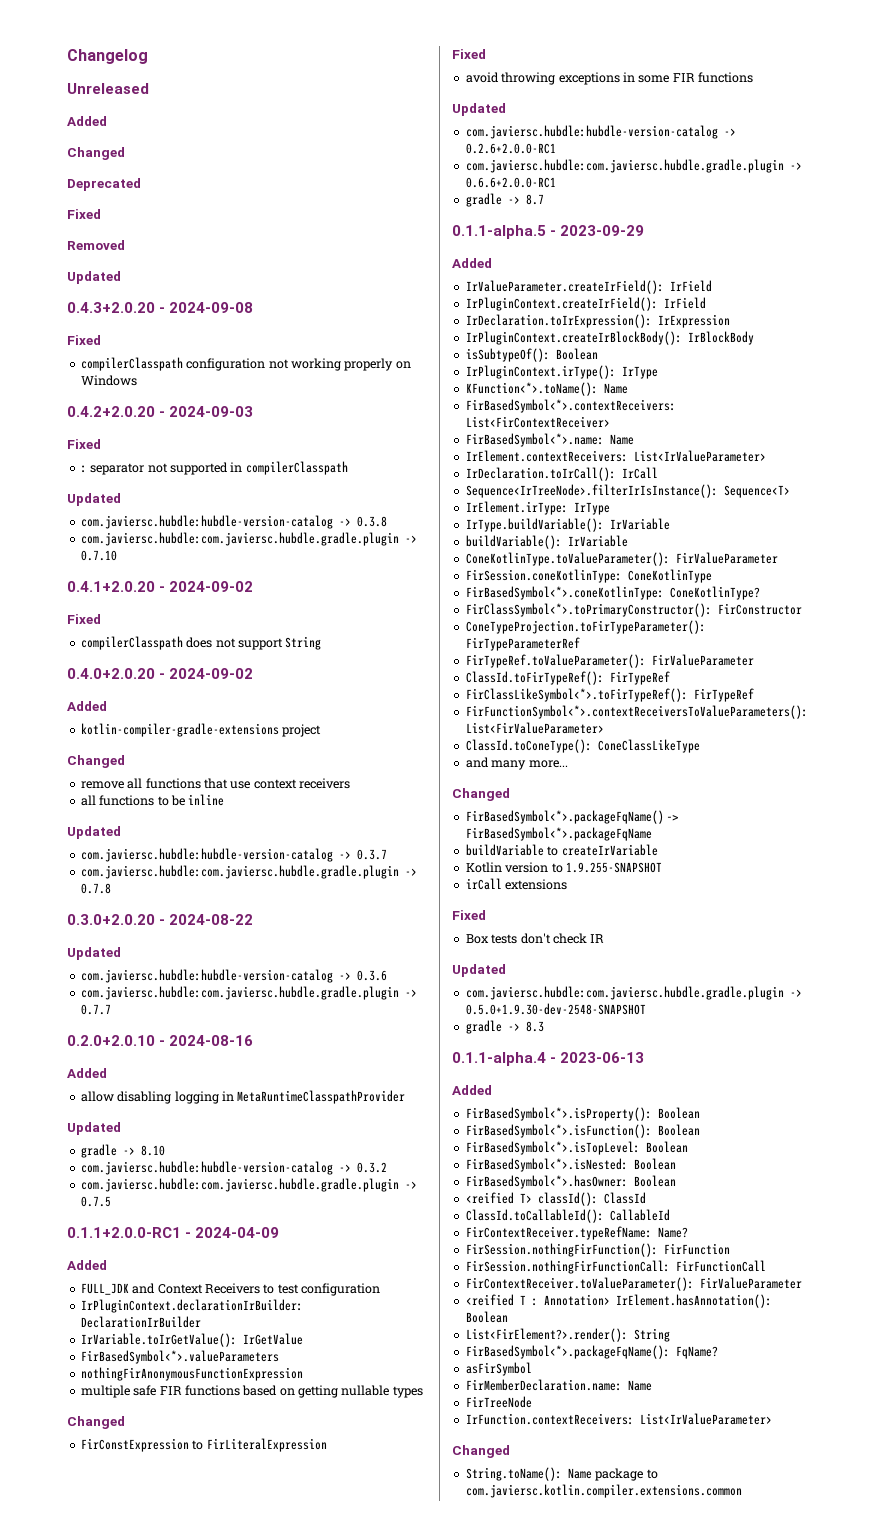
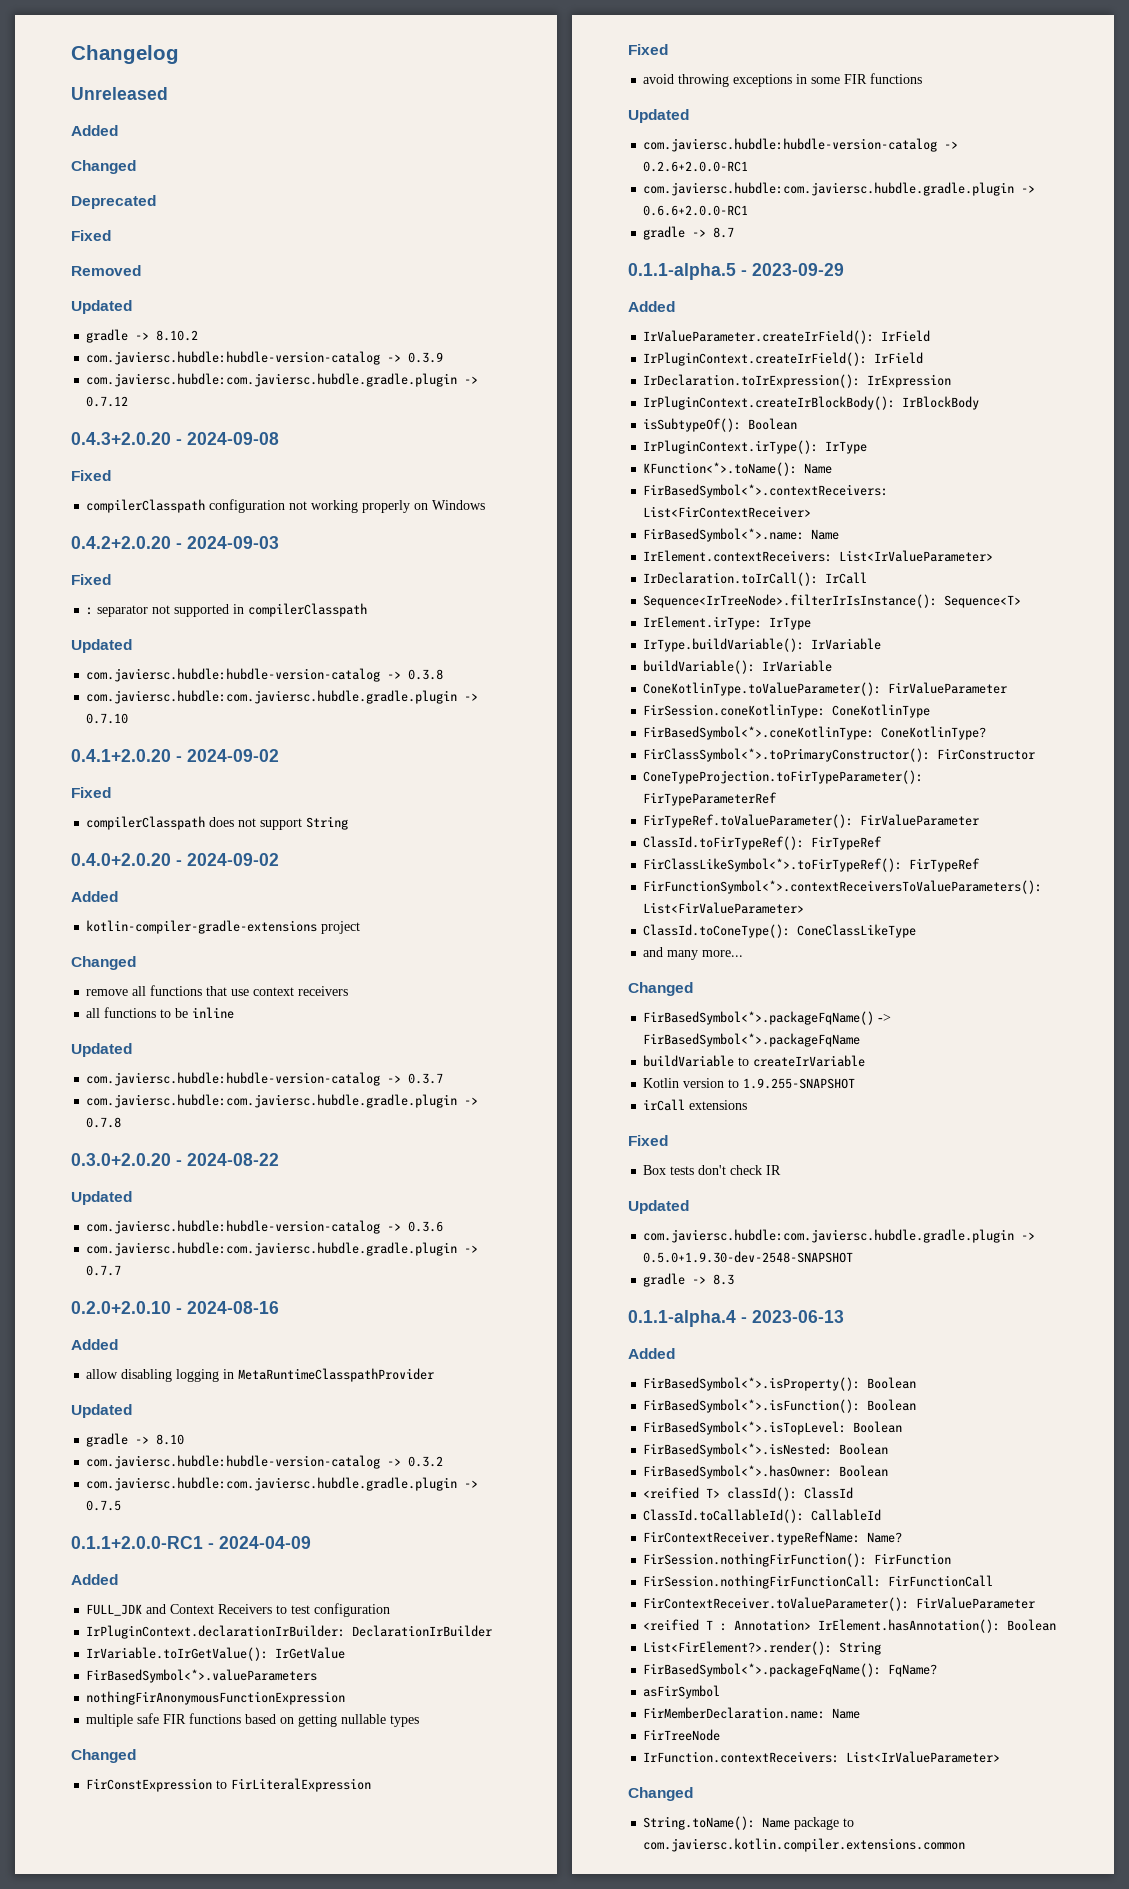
+ gradle -> 8.10.2
+ com.javiersc.hubdle:hubdle-version-catalog -> 0.3.9
+ com.javiersc.hubdle:com.javiersc.hubdle.gradle.plugin -> 0.7.12

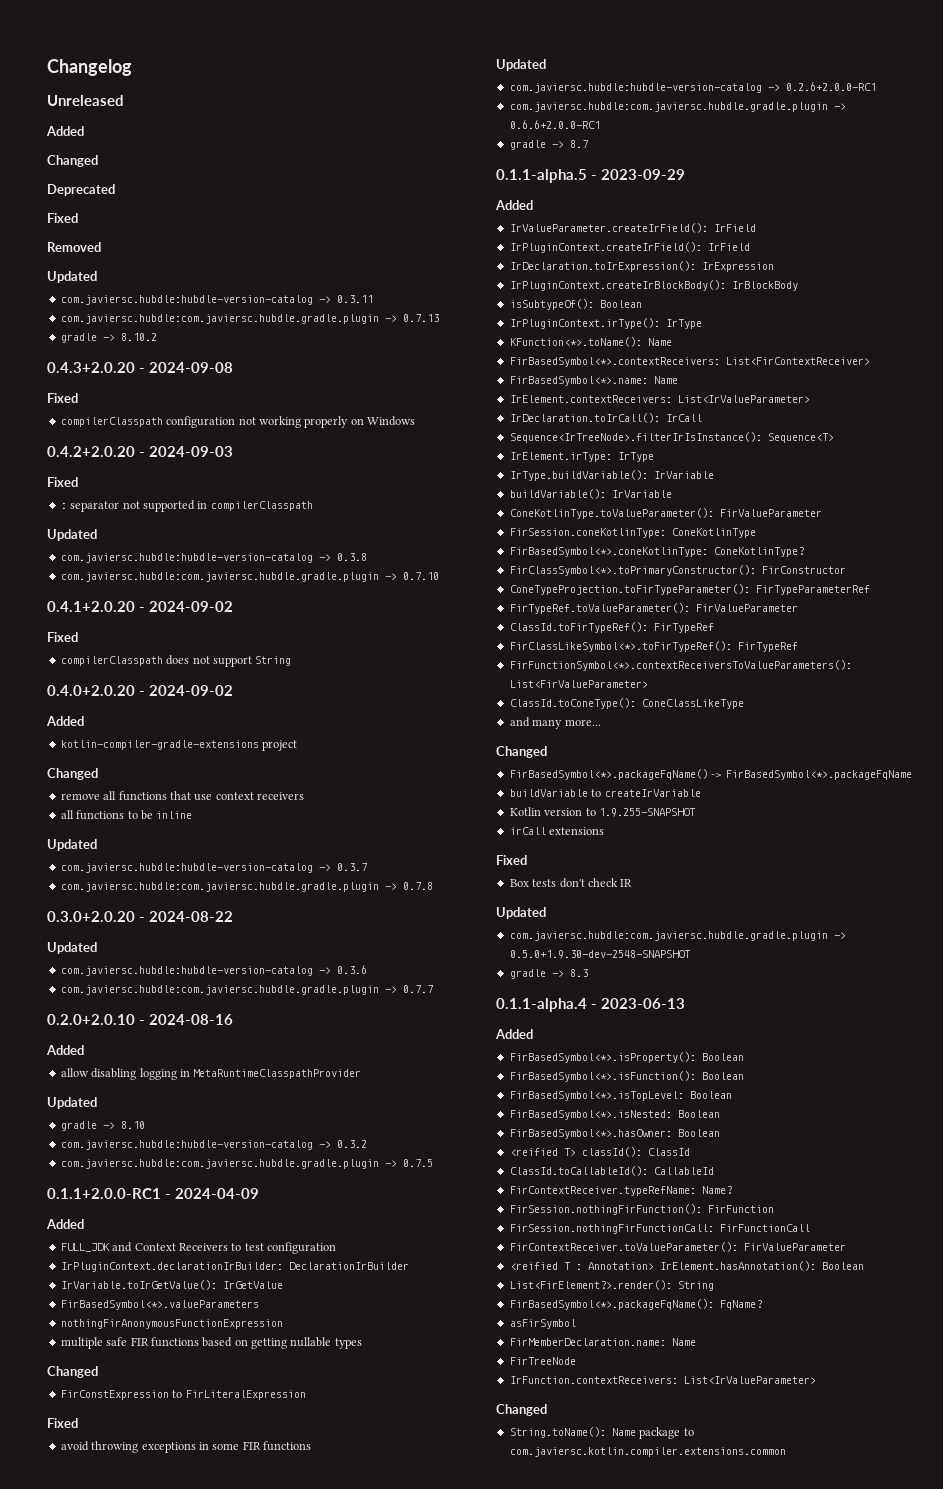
+ com.javiersc.hubdle:hubdle-version-catalog -> 0.3.11
+ com.javiersc.hubdle:com.javiersc.hubdle.gradle.plugin -> 0.7.13
  gradle -> 8.10.2
- com.javiersc.hubdle:hubdle-version-catalog -> 0.3.9
- com.javiersc.hubdle:com.javiersc.hubdle.gradle.plugin -> 0.7.12

